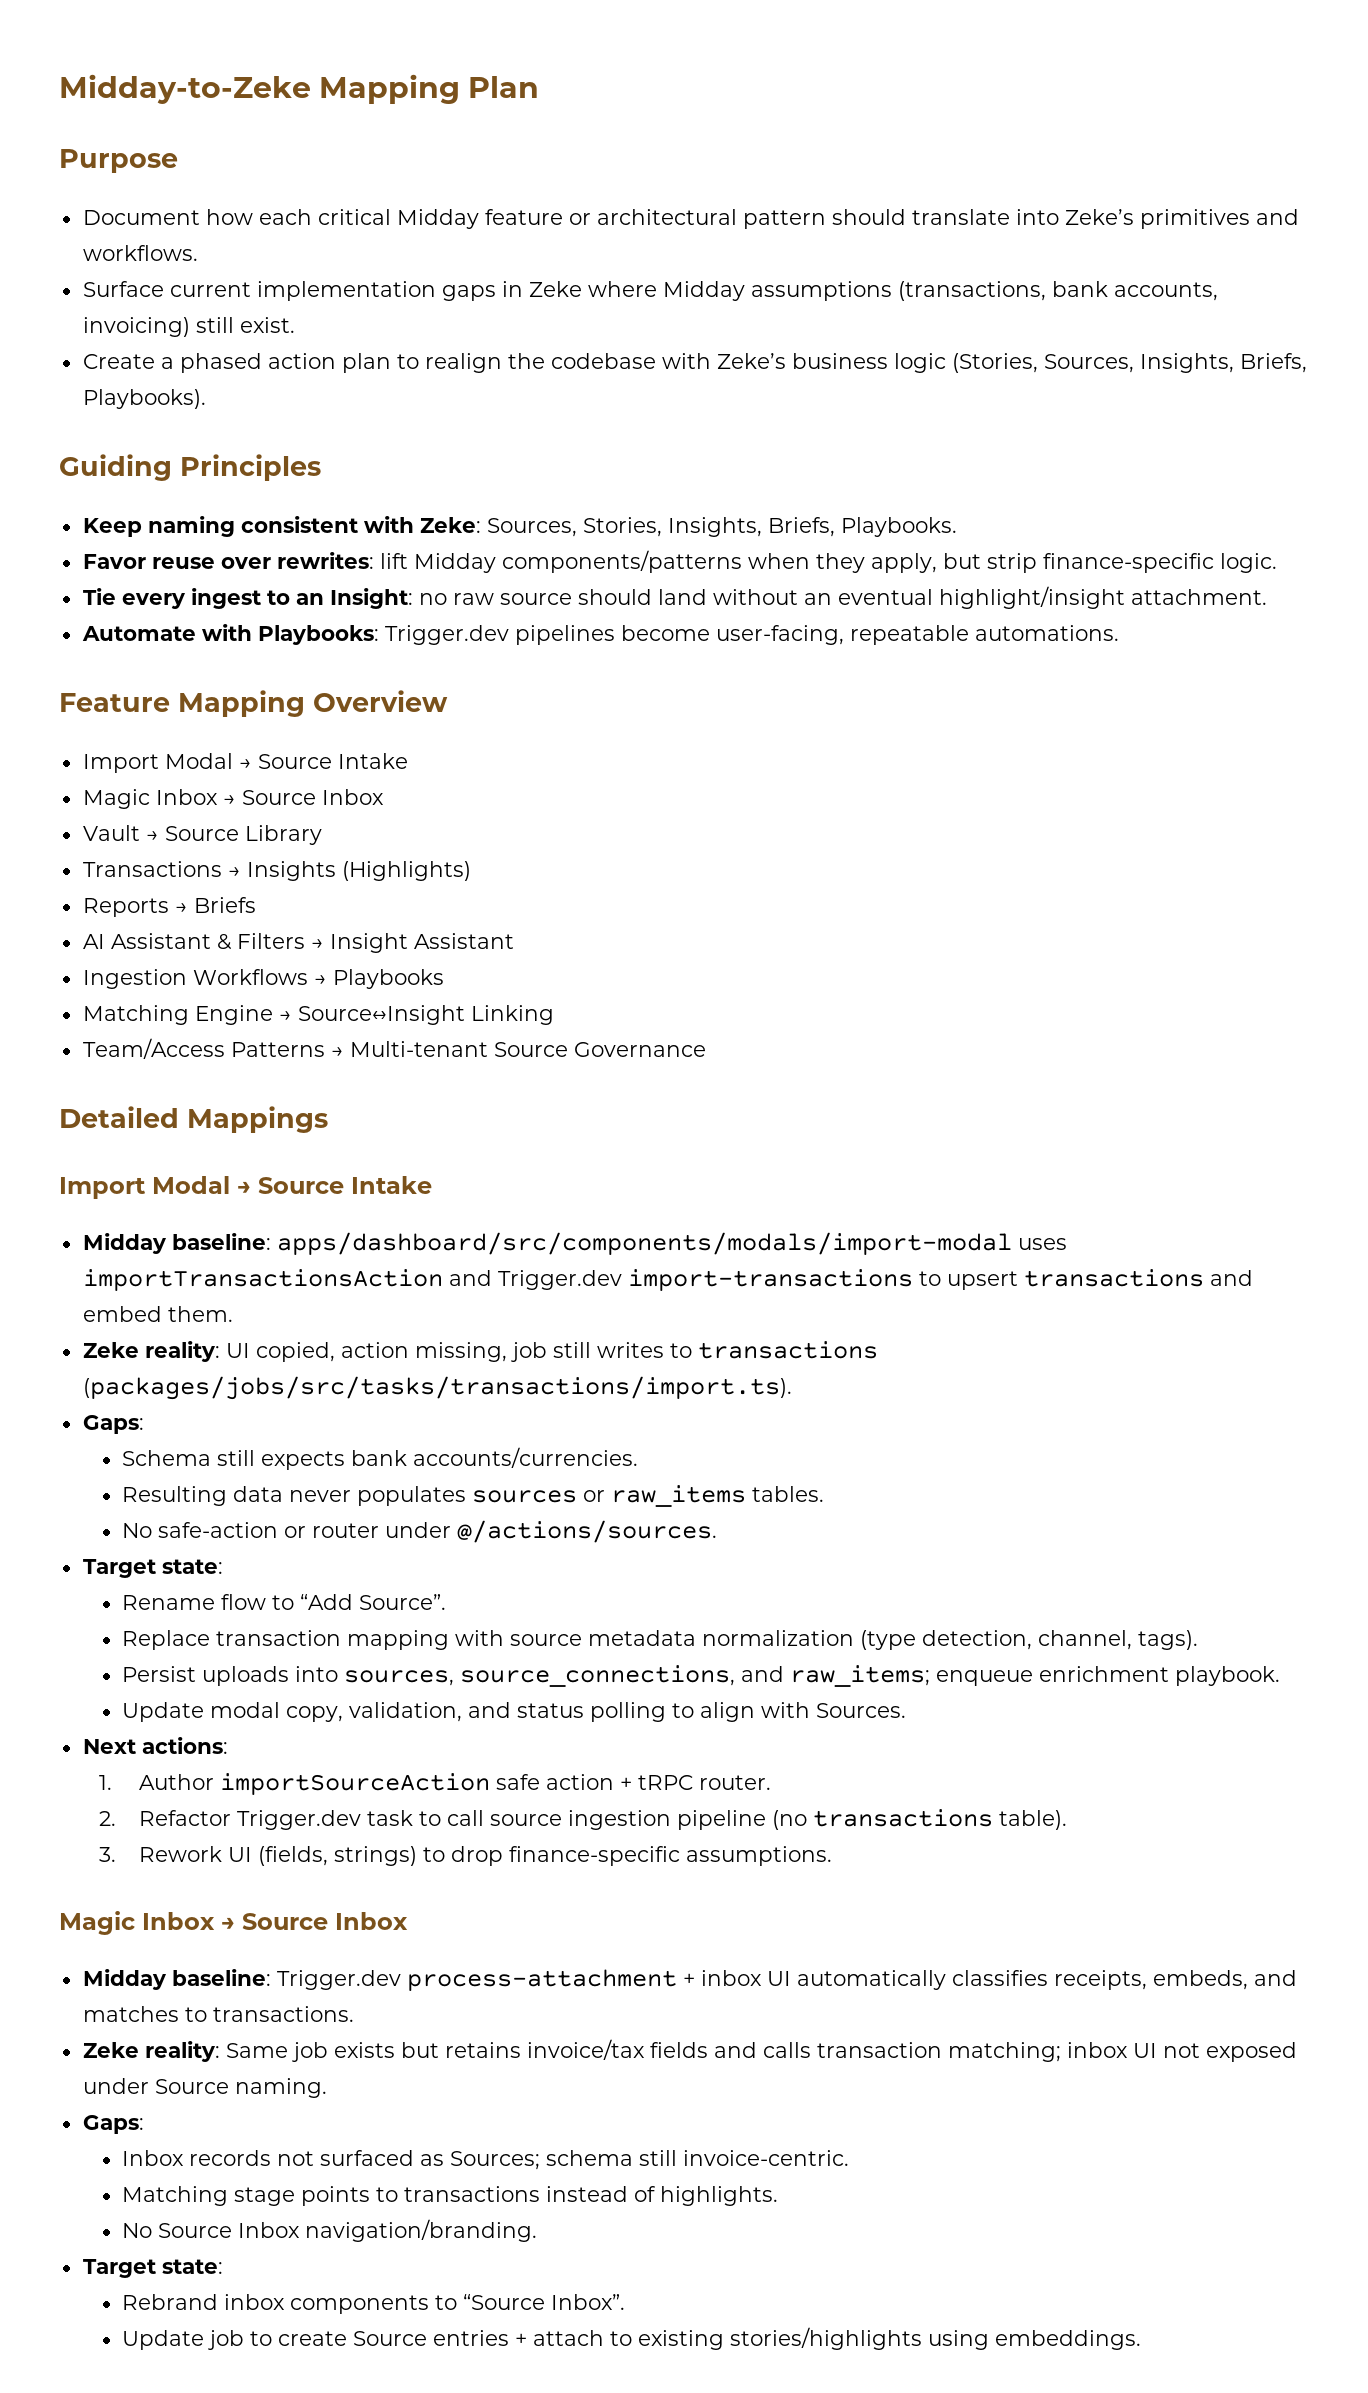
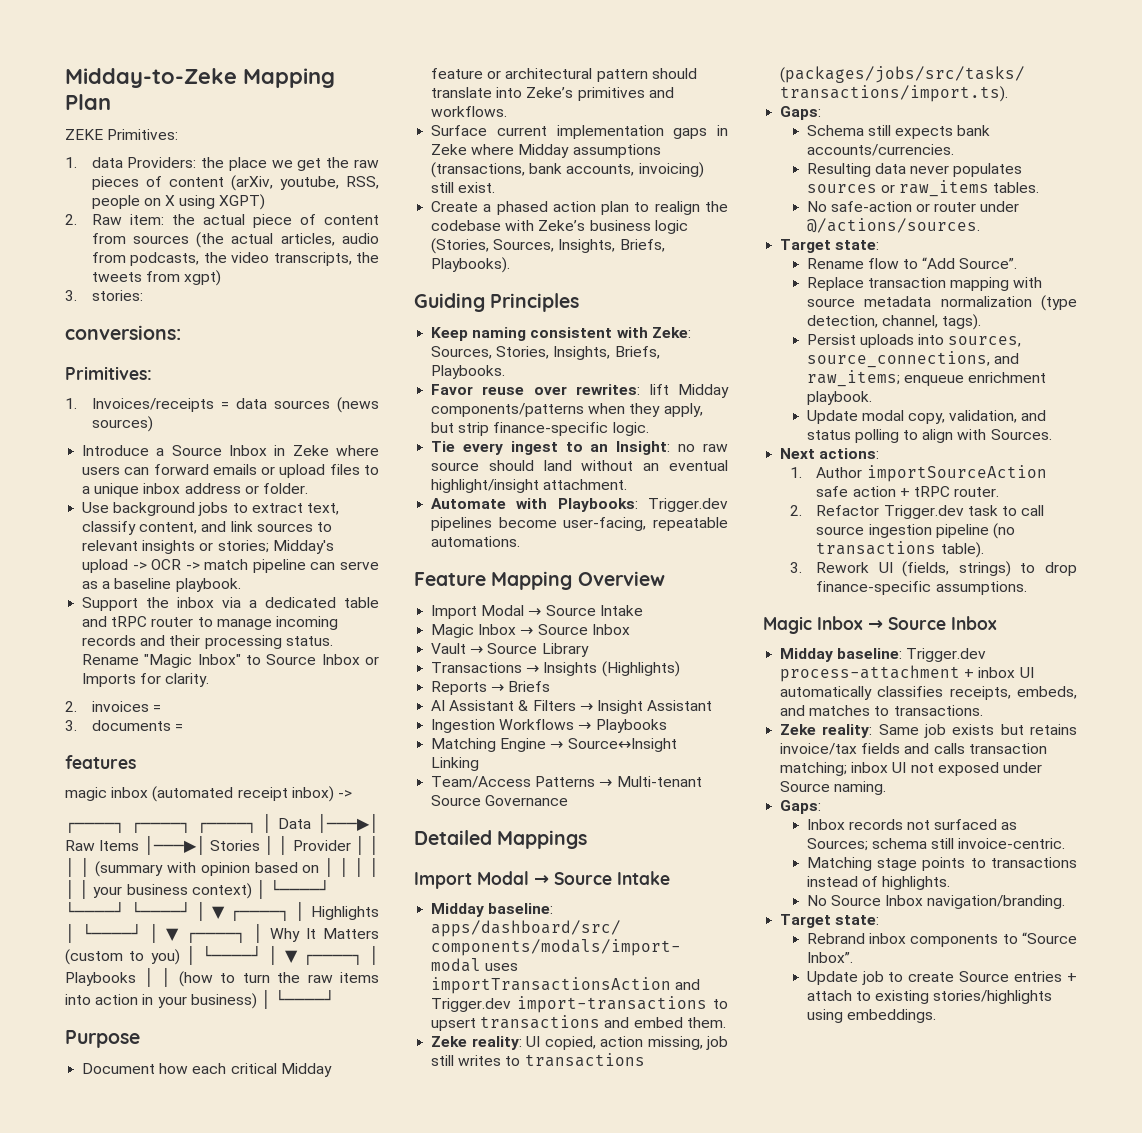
+ ZEKE Primitives:
+ 1. data Providers: the place we get the raw pieces of content (arXiv, youtube, RSS, people on X using XGPT)
+ 2. Raw item: the actual piece of content from sources (the actual articles, audio from podcasts, the video transcripts, the tweets from xgpt)
+ 3. stories:
+ conversions:
+ Primitives:
+ 1. Invoices/receipts = data sources (news sources)
+ Introduce a Source Inbox in Zeke where users can forward emails or upload files to a unique inbox address or folder.
+ Use background jobs to extract text, classify content, and link sources to relevant insights or stories; Midday's upload -> OCR -> match pipeline can serve as a baseline playbook.
+ Support the inbox via a dedicated table and tRPC router to manage incoming records and their processing status. Rename "Magic Inbox" to Source Inbox or Imports for clarity.
+ 2. invoices =
+ 3. documents =
+ features
+ magic inbox (automated receipt inbox) ->
+ ┌────┐ ┌────┐ ┌────┐ │ Data │───▶│ Raw Items │───▶│ Stories │ │ Provider │ │ │ │ (summary with opinion based on │ │ │ │ │ │ your business context) │ └────┘ └────┘ └────┘ │ ▼ ┌────┐ │ Highlights │ └────┘ │ ▼ ┌────┐ │ Why It Matters (custom to you) │ └────┘ │ ▼ ┌────┐ │ Playbooks │ │ (how to turn the raw items into action in your business) │ └────┘

